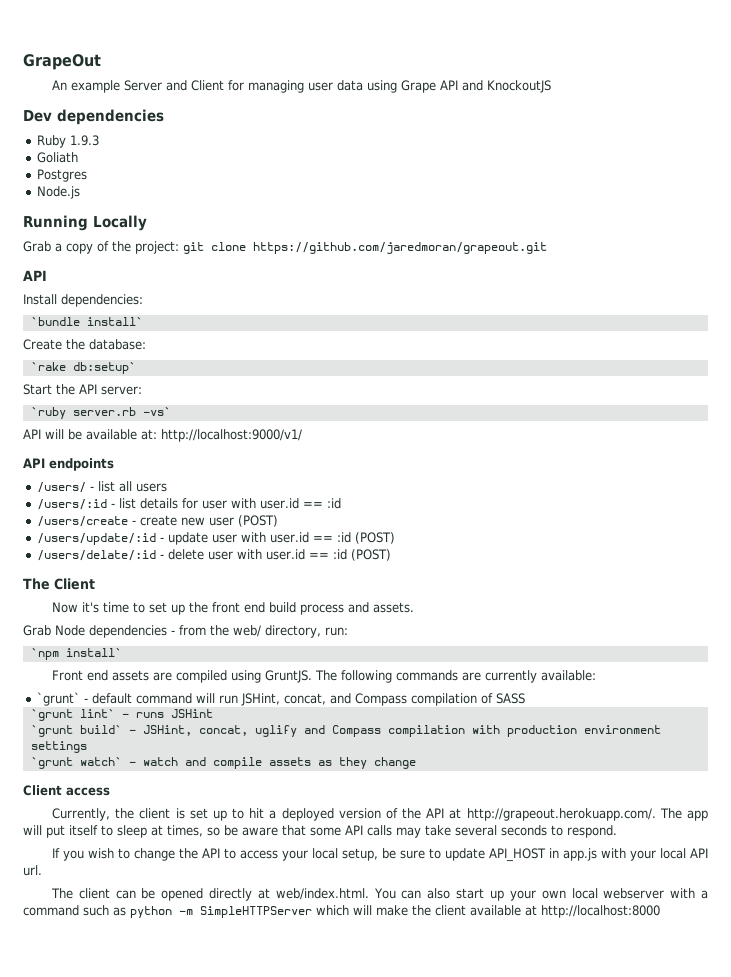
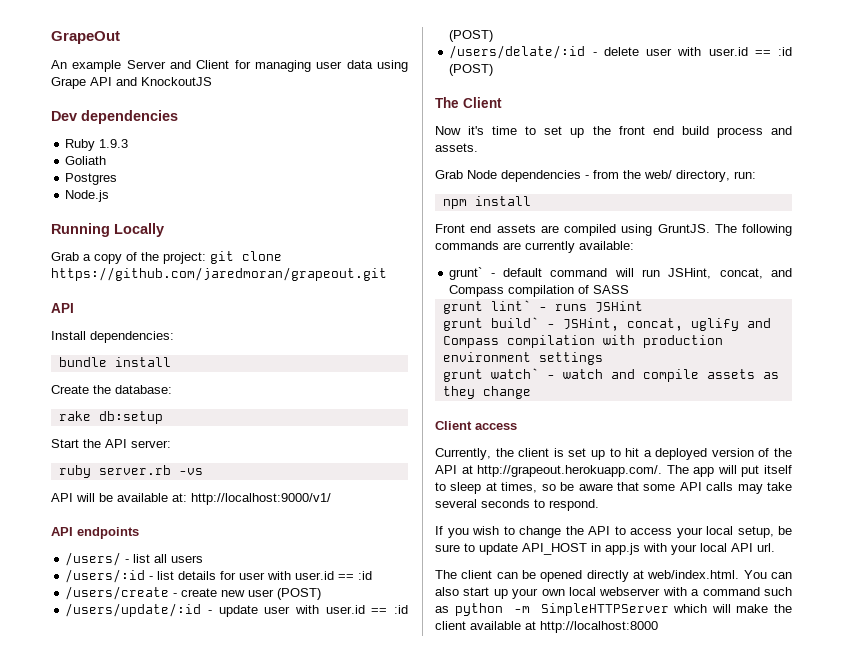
- `bundle install`
+ bundle install
- `rake db:setup`
+ rake db:setup
- `ruby server.rb -vs`
+ ruby server.rb -vs
- `npm install`
+ npm install
- `grunt` - default command will run JSHint, concat, and Compass compilation of SASS
+ grunt` - default command will run JSHint, concat, and Compass compilation of SASS
- `grunt lint` - runs JSHint
+ grunt lint` - runs JSHint
- `grunt build` - JSHint, concat, uglify and Compass compilation with production environment settings
+ grunt build` - JSHint, concat, uglify and Compass compilation with production environment settings
- `grunt watch` - watch and compile assets as they change
+ grunt watch` - watch and compile assets as they change

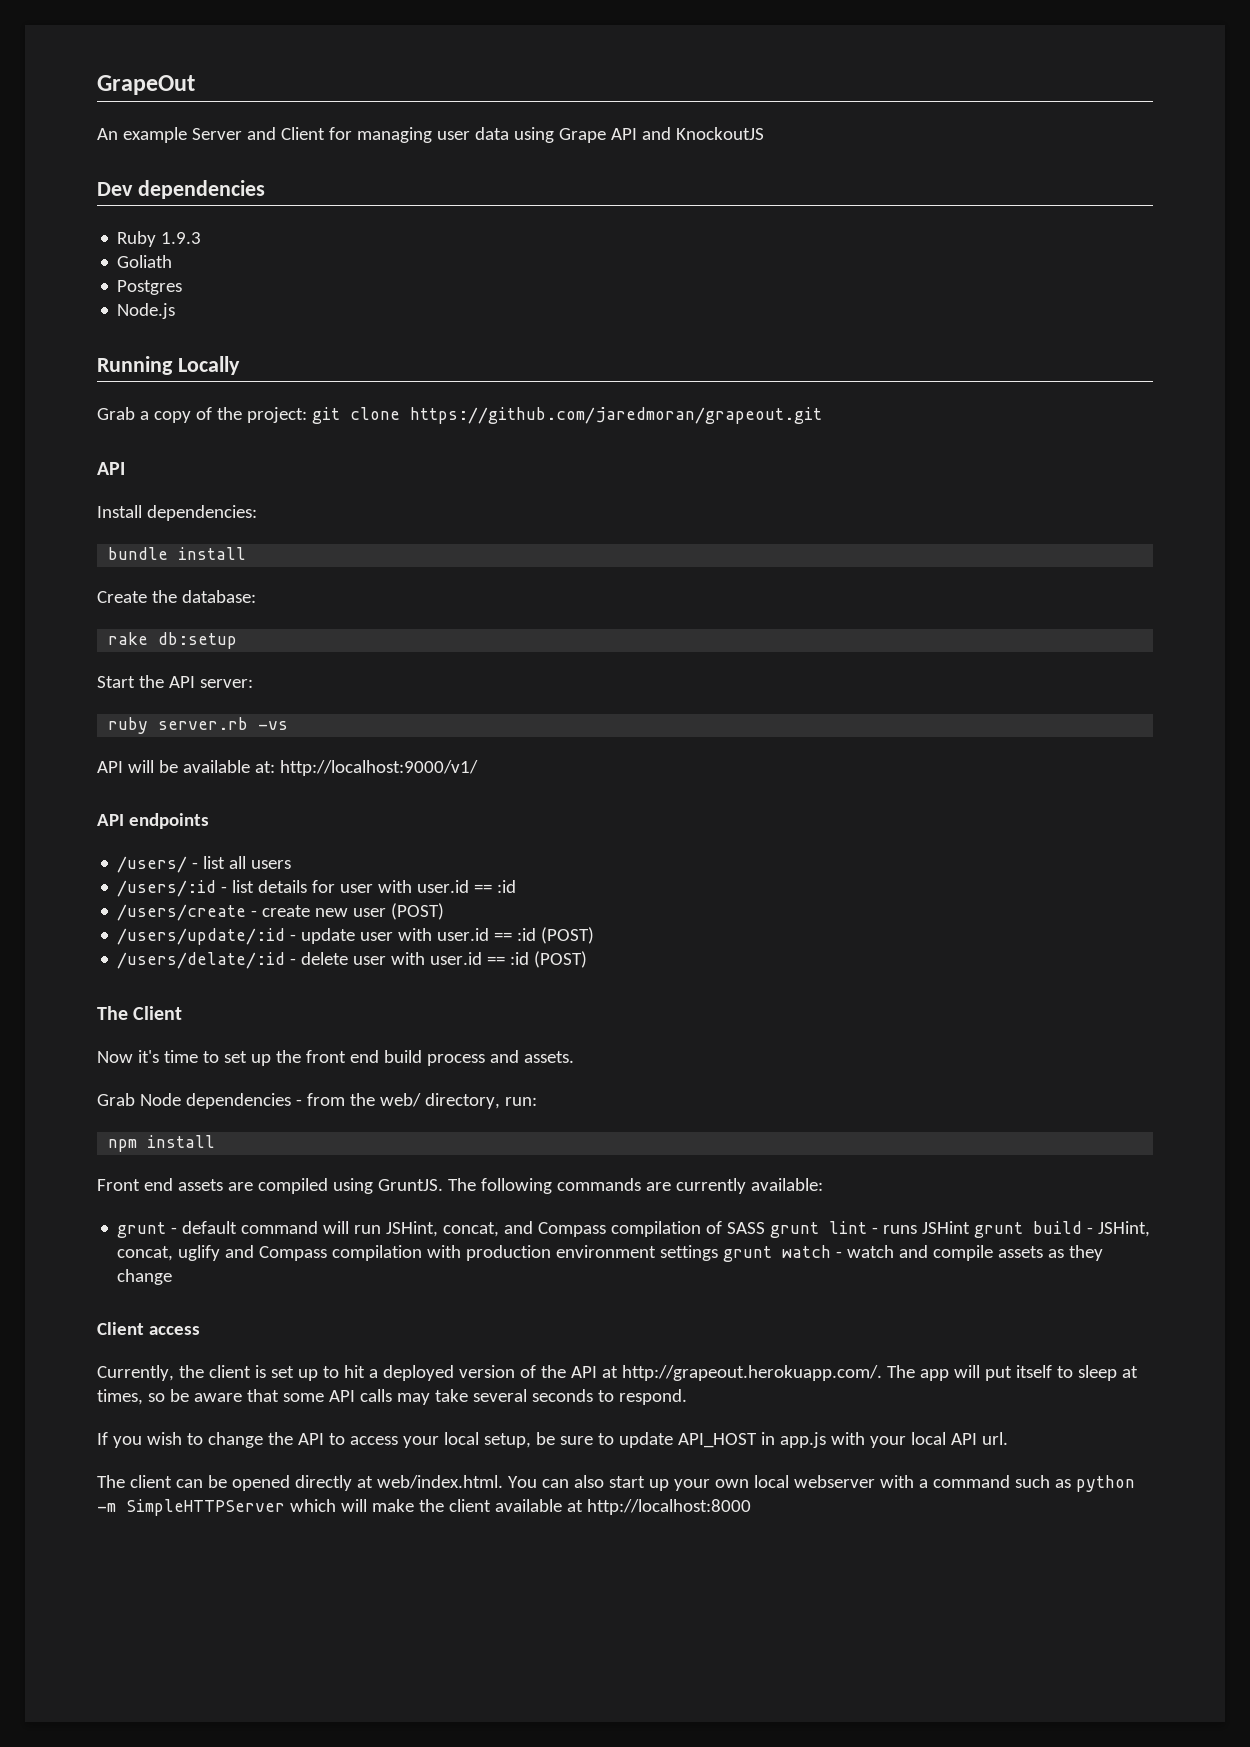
- grunt` - default command will run JSHint, concat, and Compass compilation of SASS
- grunt lint` - runs JSHint
- grunt build` - JSHint, concat, uglify and Compass compilation with production environment settings
- grunt watch` - watch and compile assets as they change
+ grunt - default command will run JSHint, concat, and Compass compilation of SASS grunt lint - runs JSHint grunt build - JSHint, concat, uglify and Compass compilation with production environment settings grunt watch - watch and compile assets as they change

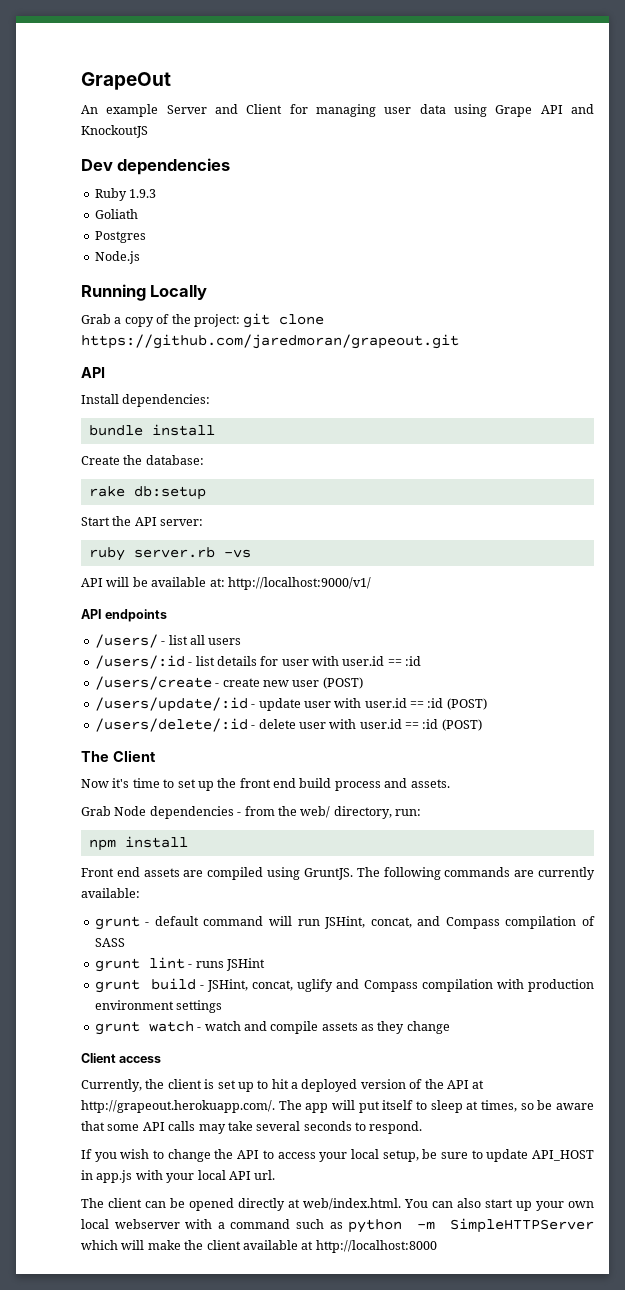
- /users/delate/:id - delete user with user.id == :id (POST)
+ /users/delete/:id - delete user with user.id == :id (POST)
- grunt - default command will run JSHint, concat, and Compass compilation of SASS grunt lint - runs JSHint grunt build - JSHint, concat, uglify and Compass compilation with production environment settings grunt watch - watch and compile assets as they change
+ grunt - default command will run JSHint, concat, and Compass compilation of SASS
+ grunt lint - runs JSHint
+ grunt build - JSHint, concat, uglify and Compass compilation with production environment settings
+ grunt watch - watch and compile assets as they change

